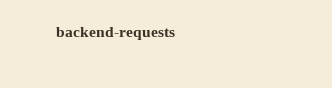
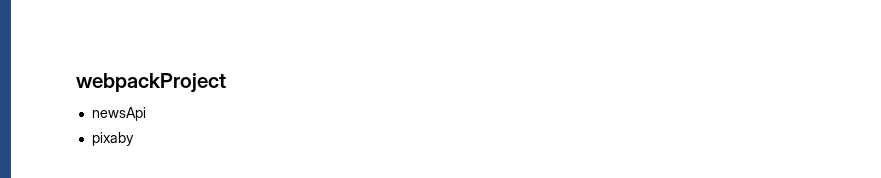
- backend-requests
+ webpackProject
+ newsApi
+ pixaby

